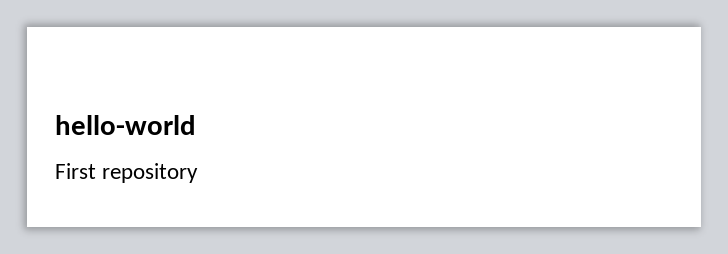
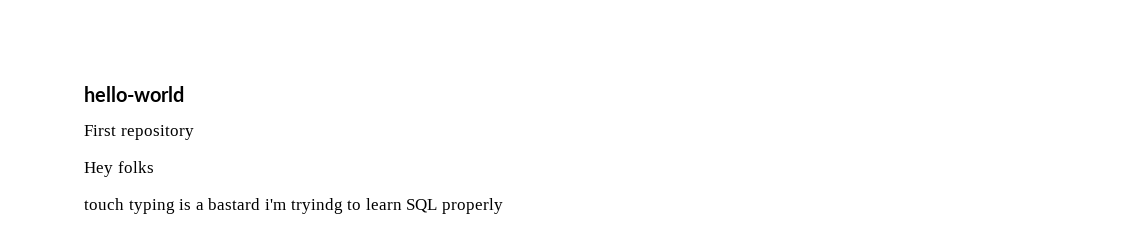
+ Hey folks
+ touch typing is a bastard i'm tryindg to learn SQL properly

